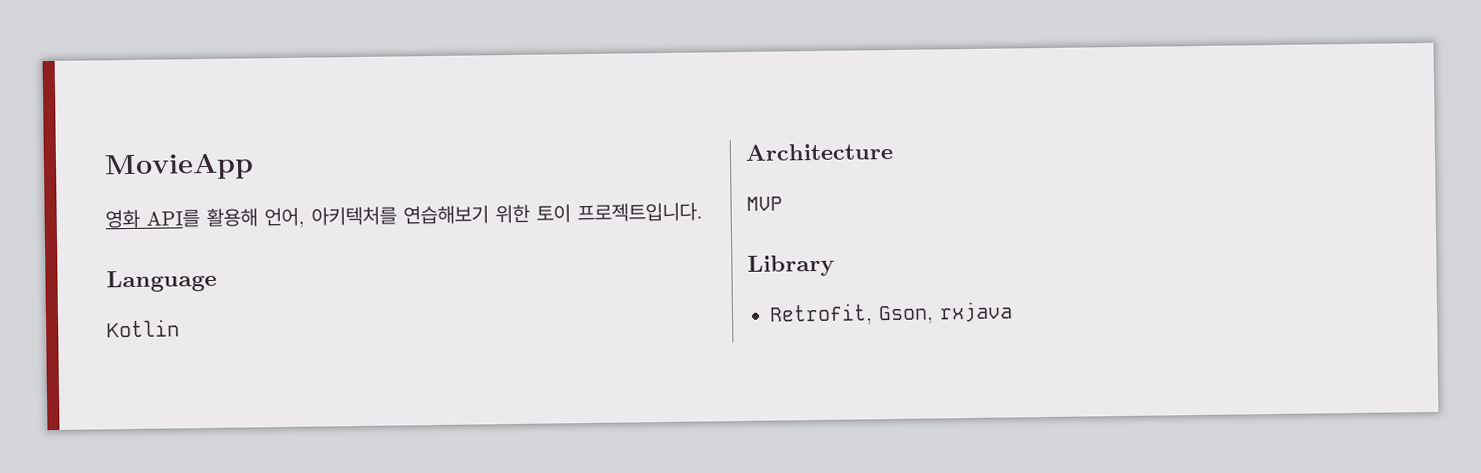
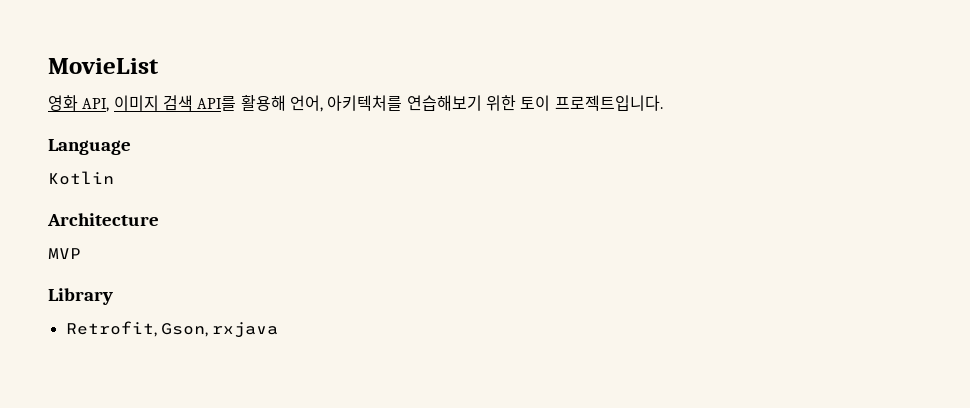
- MovieApp
+ MovieList
- 영화 API를 활용해 언어, 아키텍처를 연습해보기 위한 토이 프로젝트입니다.
+ 영화 API, 이미지 검색 API를 활용해 언어, 아키텍처를 연습해보기 위한 토이 프로젝트입니다.

